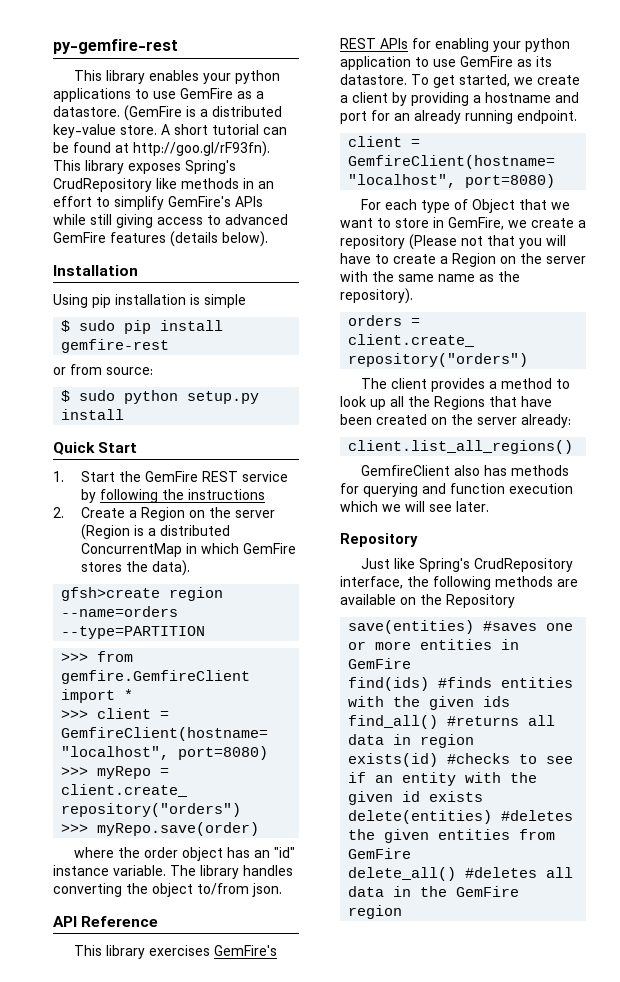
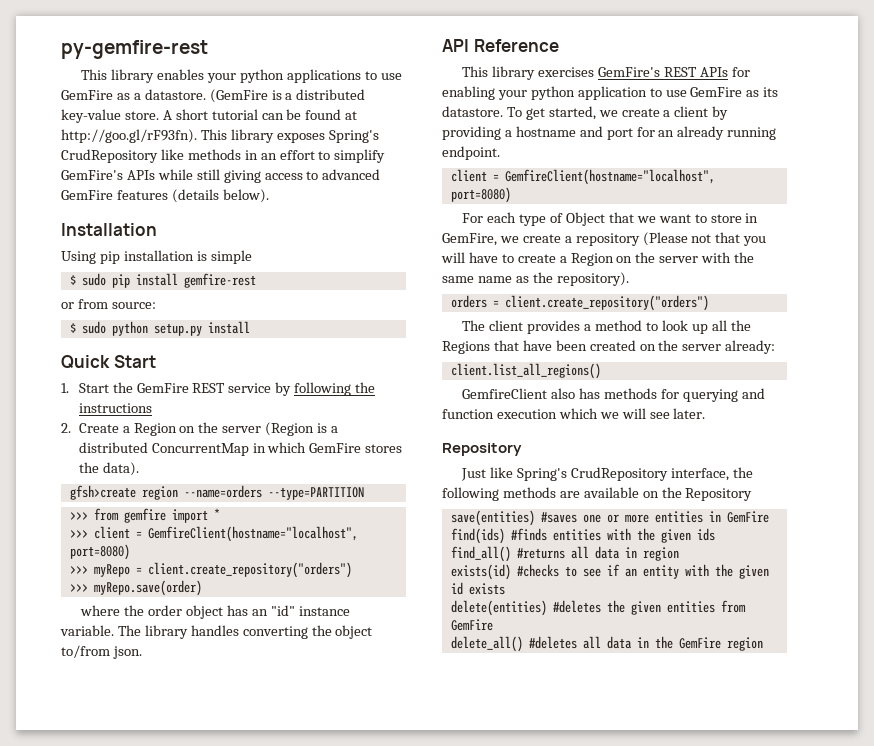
- >>> from gemfire.GemfireClient import *
+ >>> from gemfire import *

